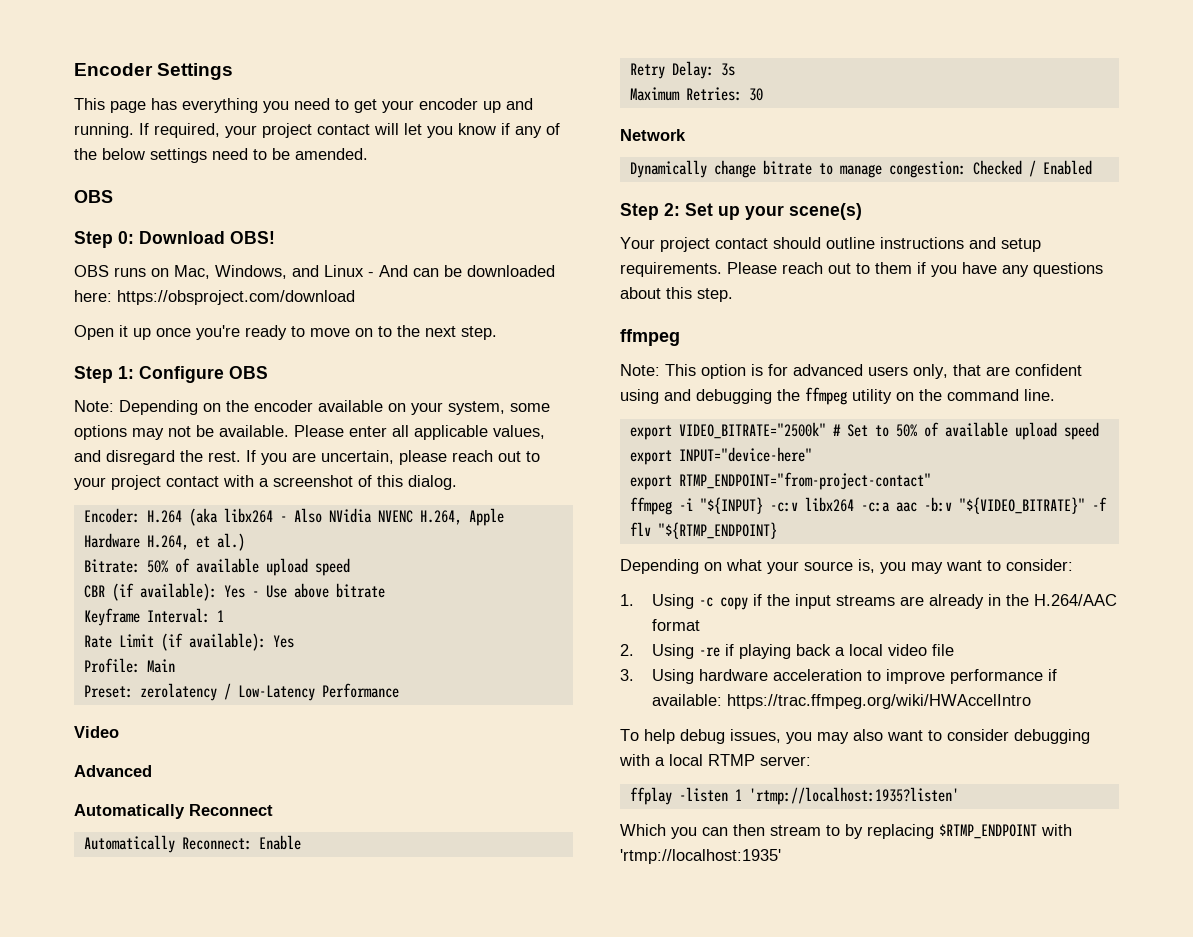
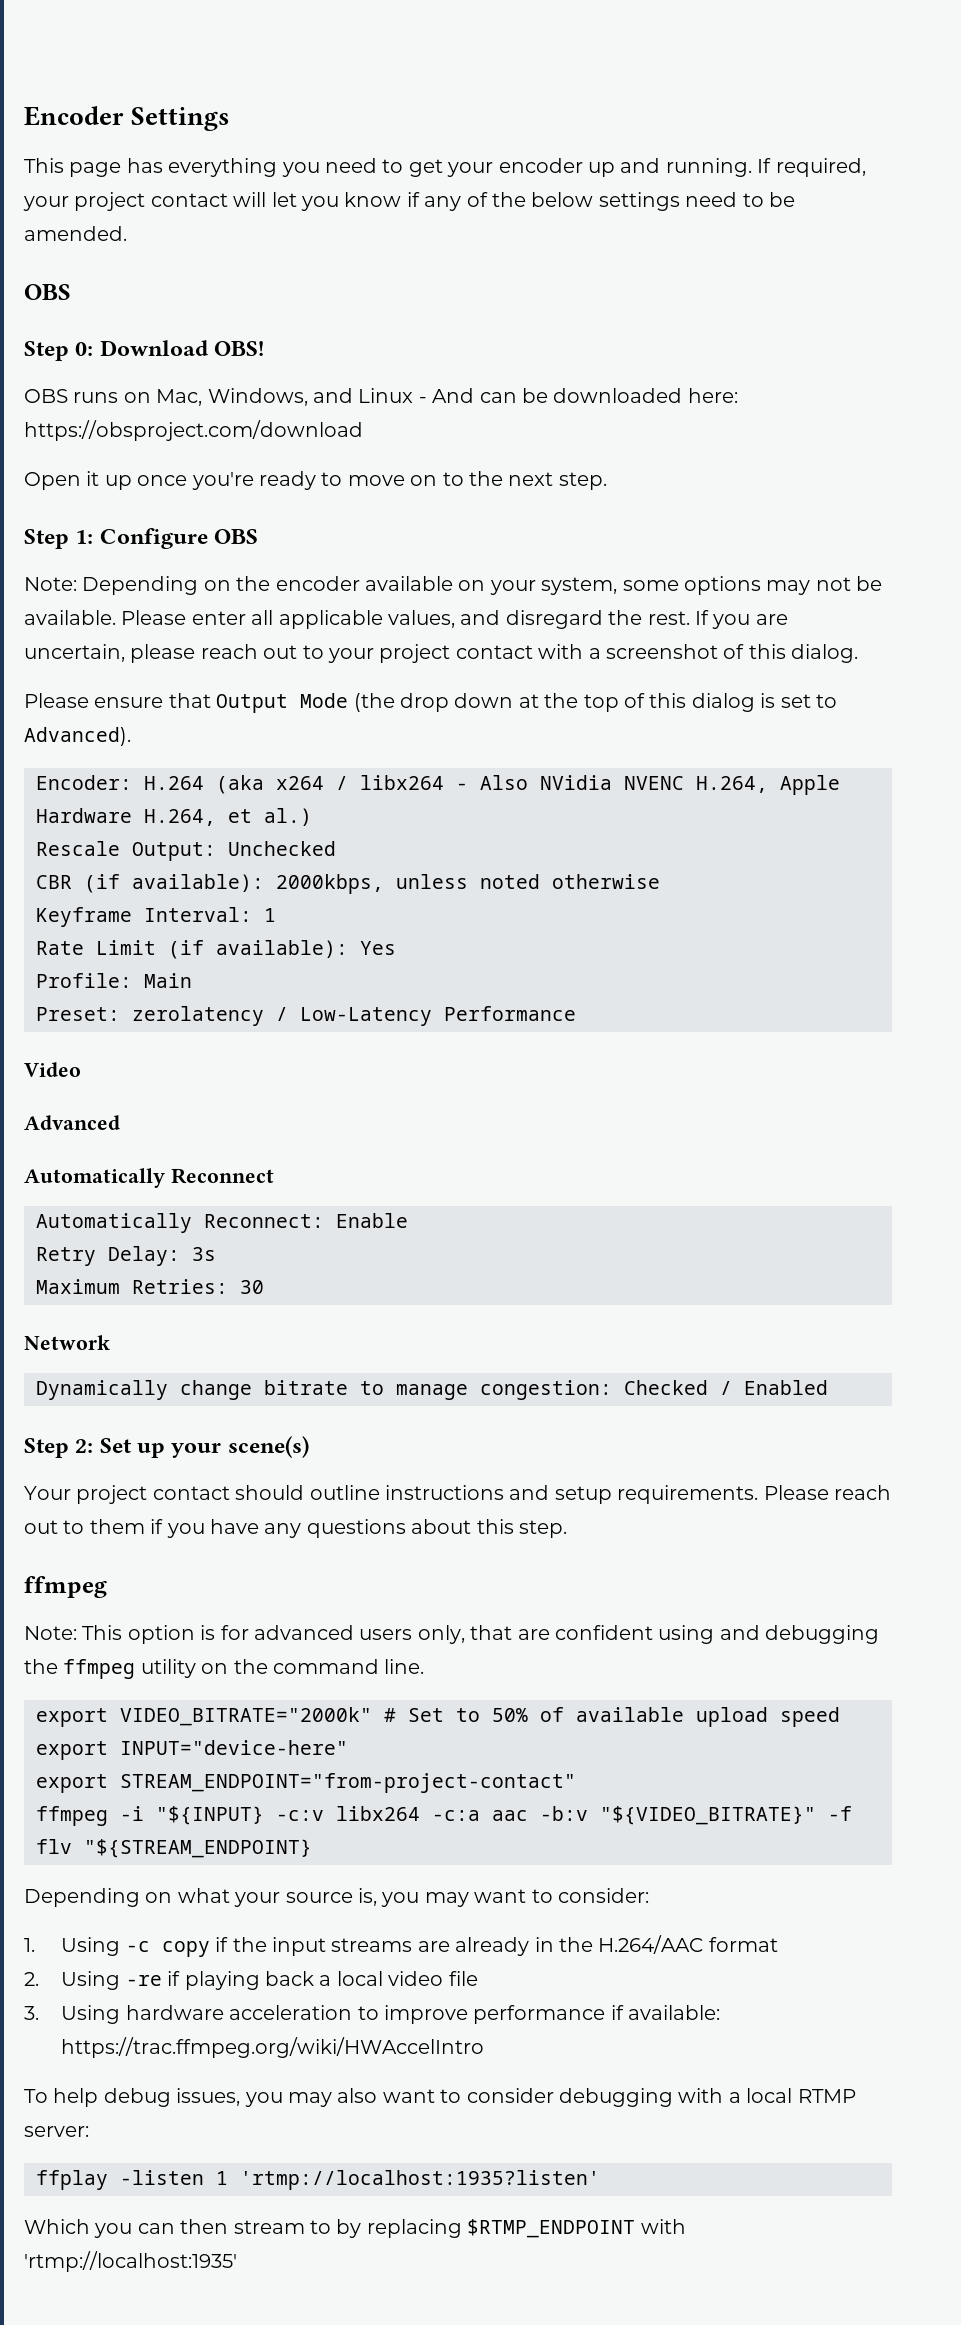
+ Please ensure that Output Mode (the drop down at the top of this dialog is set to Advanced).
- Encoder: H.264 (aka libx264 - Also NVidia NVENC H.264, Apple Hardware H.264, et al.)
+ Encoder: H.264 (aka x264 / libx264 - Also NVidia NVENC H.264, Apple Hardware H.264, et al.)
- Bitrate: 50% of available upload speed
- CBR (if available): Yes - Use above bitrate
+ Rescale Output: Unchecked
+ CBR (if available): 2000kbps, unless noted otherwise
- export VIDEO_BITRATE="2500k" # Set to 50% of available upload speed
+ export VIDEO_BITRATE="2000k" # Set to 50% of available upload speed
- export RTMP_ENDPOINT="from-project-contact"
+ export STREAM_ENDPOINT="from-project-contact"
- ffmpeg -i "${INPUT} -c:v libx264 -c:a aac -b:v "${VIDEO_BITRATE}" -f flv "${RTMP_ENDPOINT}
+ ffmpeg -i "${INPUT} -c:v libx264 -c:a aac -b:v "${VIDEO_BITRATE}" -f flv "${STREAM_ENDPOINT}

